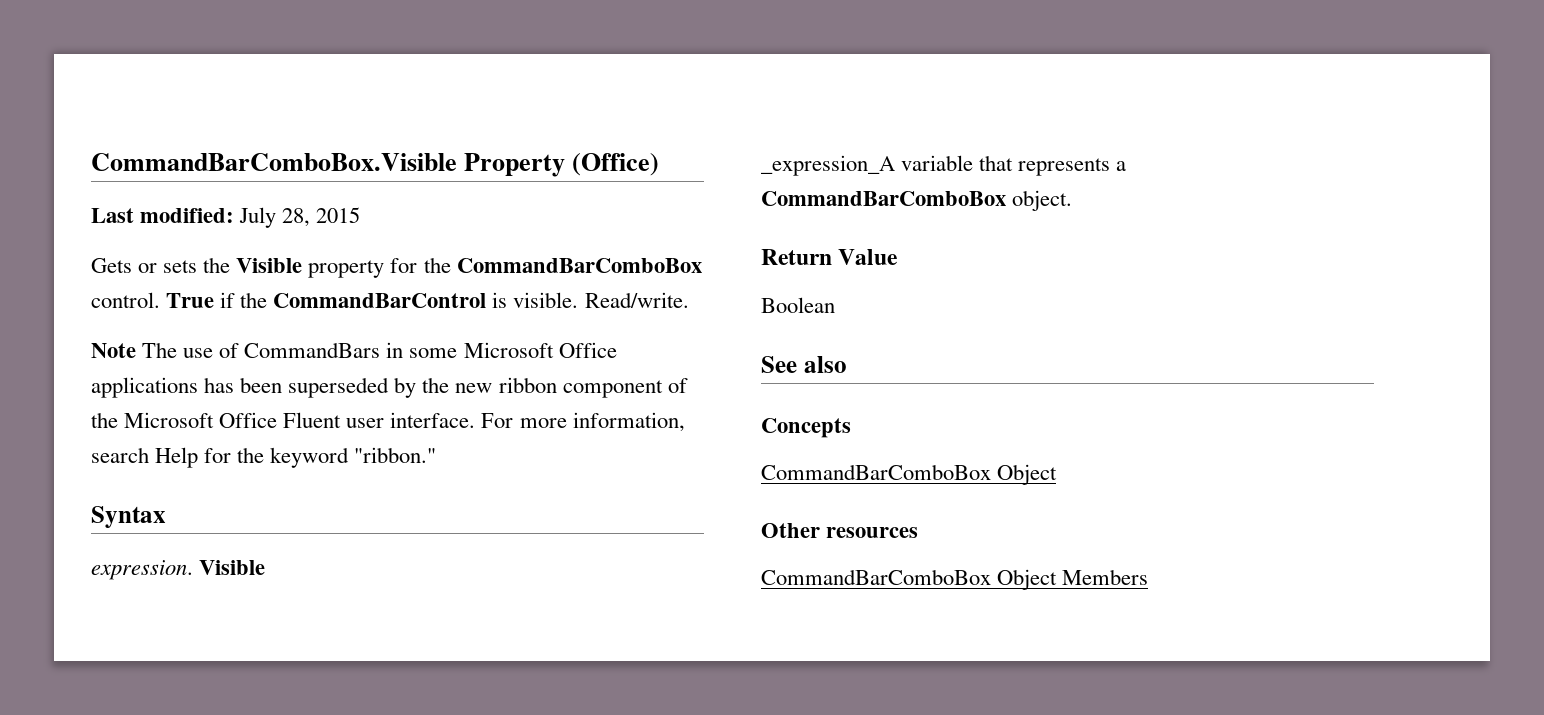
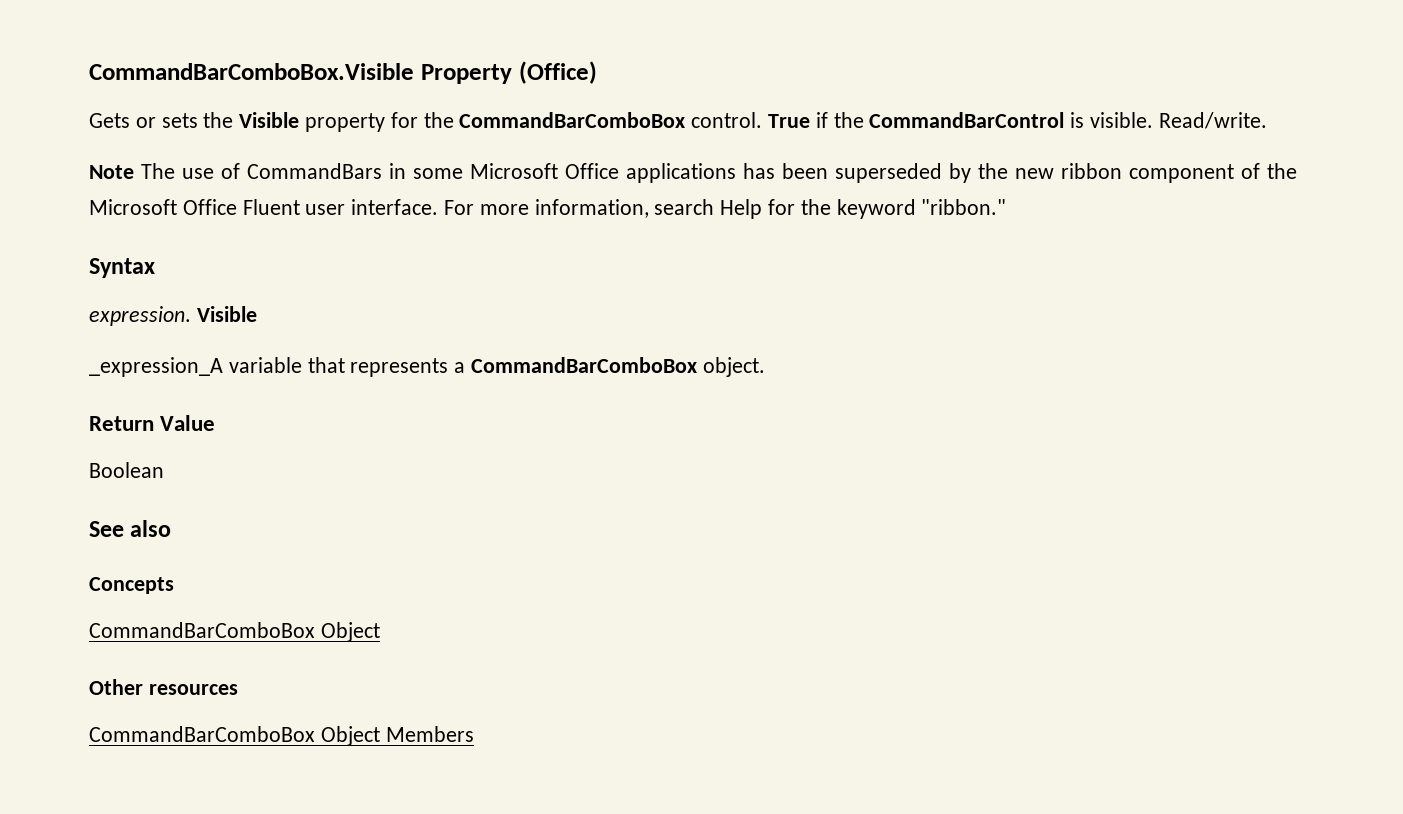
- Last modified: July 28, 2015

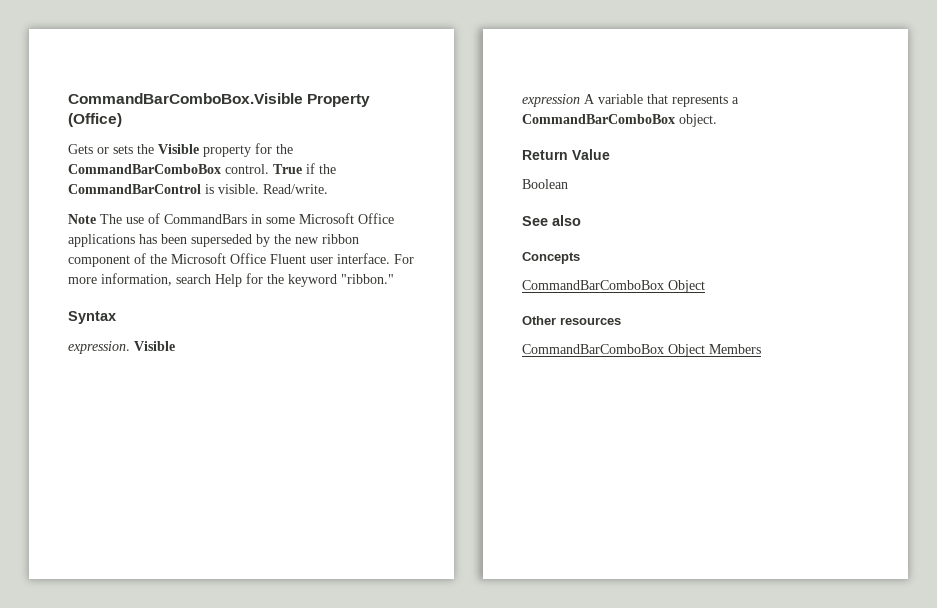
- _expression_A variable that represents a CommandBarComboBox object.
+ expression A variable that represents a CommandBarComboBox object.

